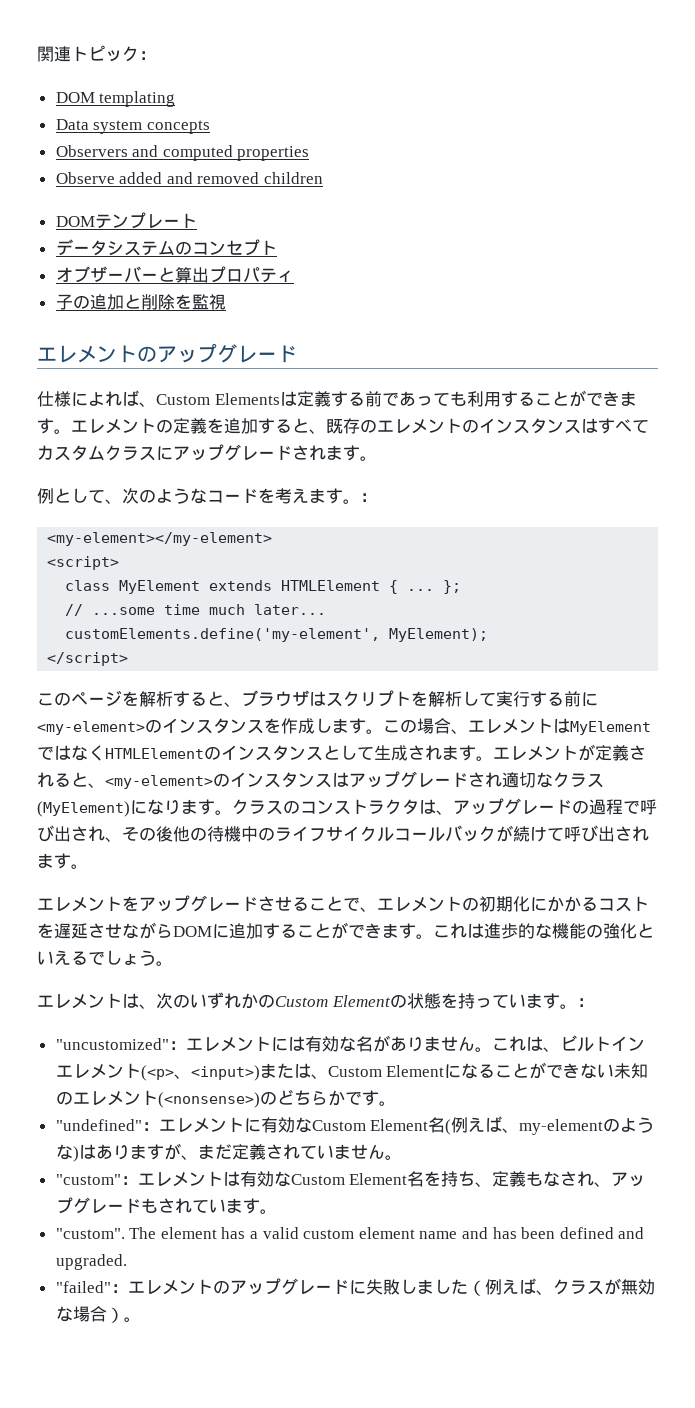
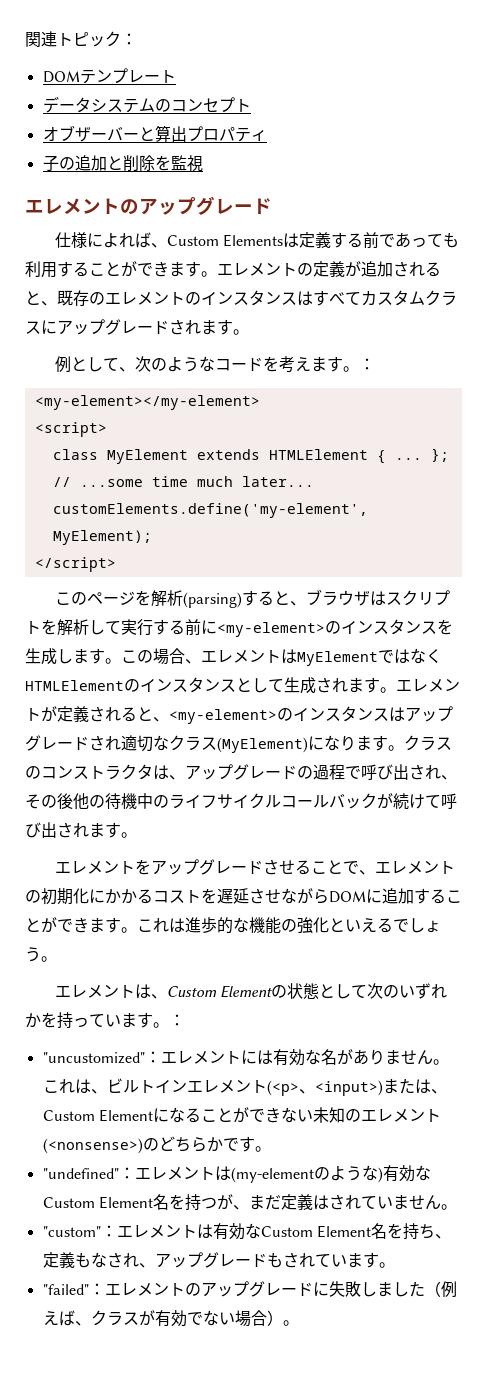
- DOM templating
- Data system concepts
- Observers and computed properties
- Observe added and removed children
- エレメントの定義を追加すると、既存のエレメントのインスタンスはすべてカスタムクラスにアップグレードされます。
+ エレメントの定義が追加されると、既存のエレメントのインスタンスはすべてカスタムクラスにアップグレードされます。
- このページを解析すると、ブラウザはスクリプトを解析して実行する前に<my-element>のインスタンスを作成します。
+ このページを解析(parsing)すると、ブラウザはスクリプトを解析して実行する前に<my-element>のインスタンスを生成します。
- エレメントは、次のいずれかのCustom Elementの状態を持っています。
+ エレメントは、Custom Elementの状態として次のいずれかを持っています。
- "undefined"：エレメントに有効なCustom Element名(例えば、my-elementのような)はありますが、まだ定義されていません。
+ "undefined"：エレメントは(my-elementのような)有効なCustom Element名を持つが、まだ定義はされていません。
- "custom". The element has a valid custom element name and has been defined and upgraded.
- "failed"：エレメントのアップグレードに失敗しました（例えば、クラスが無効な場合）。
+ "failed"：エレメントのアップグレードに失敗しました（例えば、クラスが有効でない場合）。

